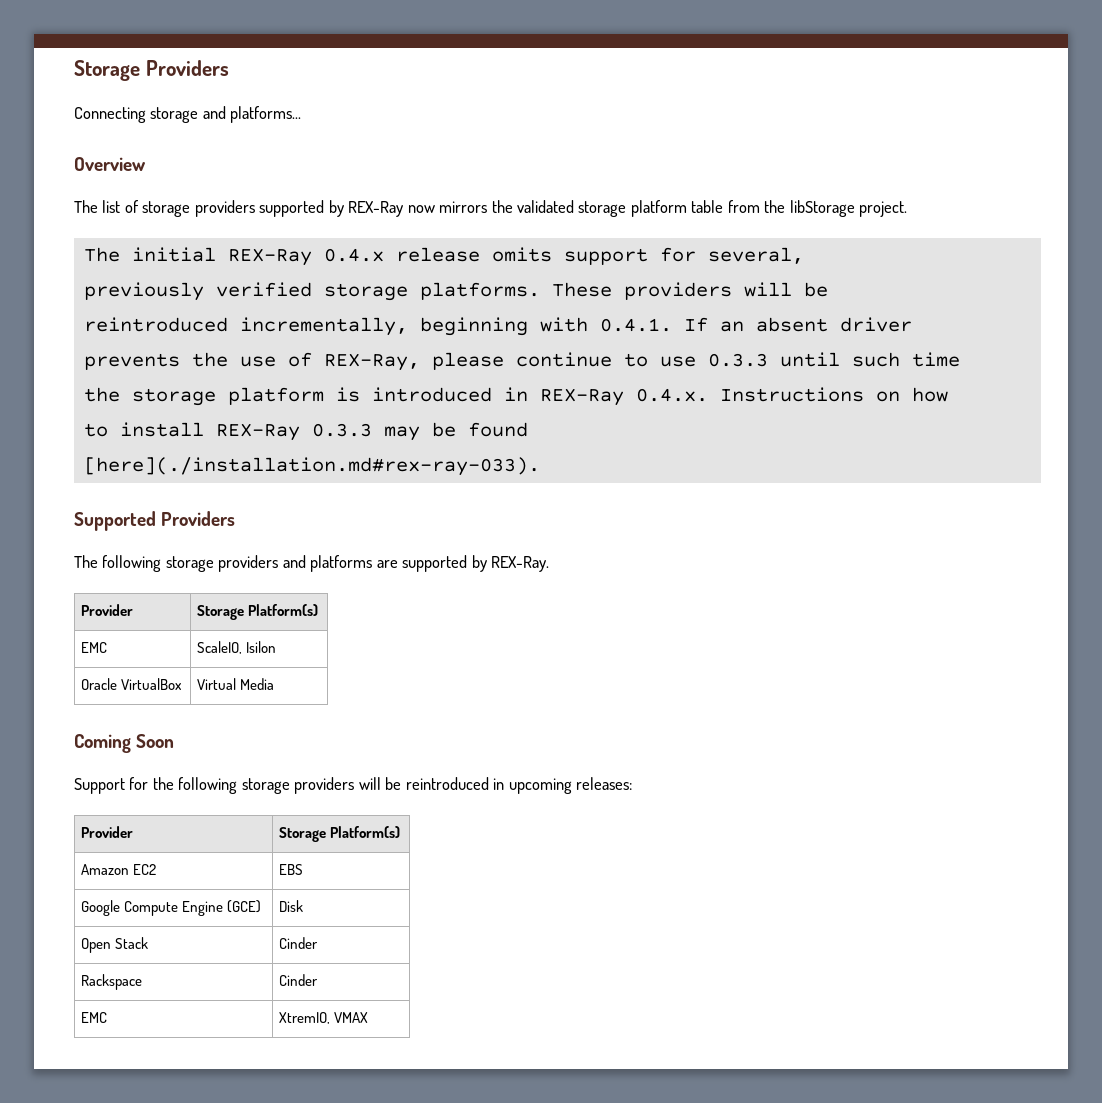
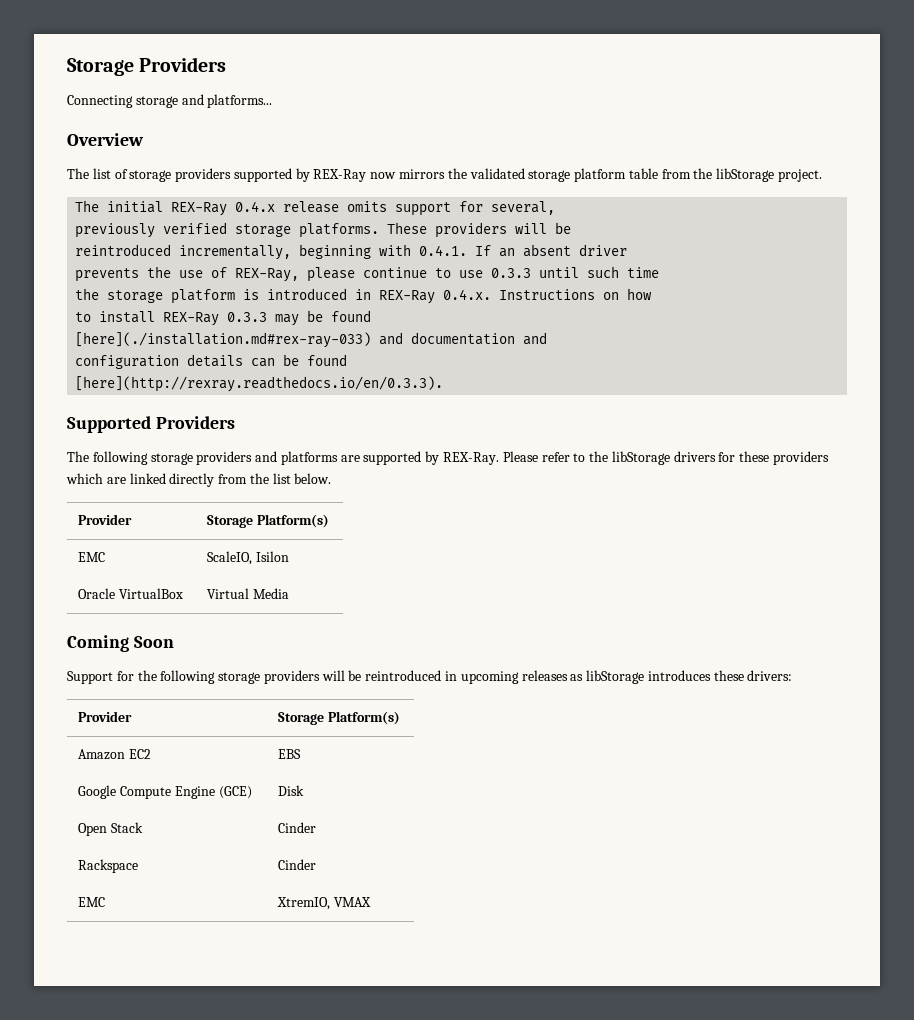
- [here](./installation.md#rex-ray-033).
+ [here](./installation.md#rex-ray-033) and documentation and
+ configuration details can be found
+ [here](http://rexray.readthedocs.io/en/0.3.3).
+ Please refer to the libStorage drivers for these providers which are linked directly from the list below.
- Support for the following storage providers will be reintroduced in upcoming releases:
+ Support for the following storage providers will be reintroduced in upcoming releases as libStorage introduces these drivers:

